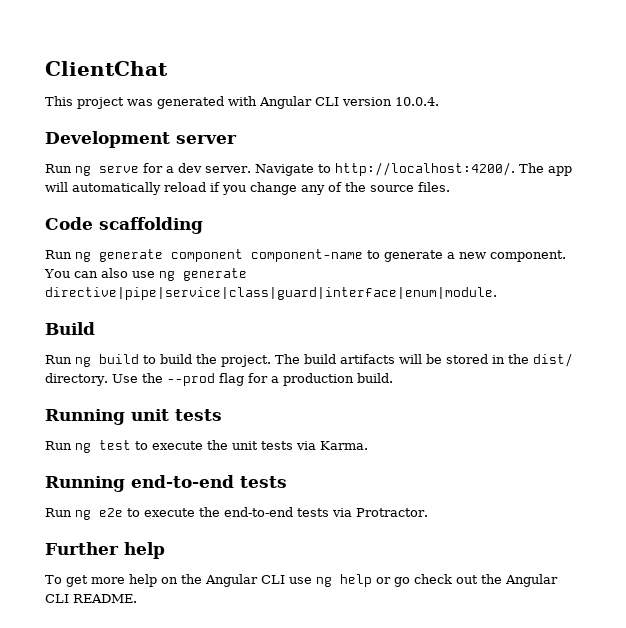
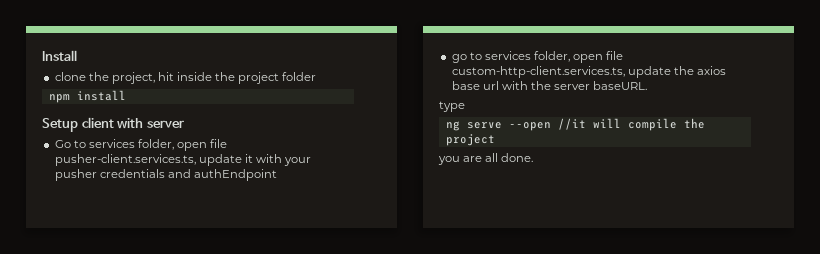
- ClientChat
- This project was generated with Angular CLI version 10.0.4.
- Development server
- Run ng serve for a dev server. Navigate to http://localhost:4200/. The app will automatically reload if you change any of the source files.
- Code scaffolding
- Run ng generate component component-name to generate a new component. You can also use ng generate directive|pipe|service|class|guard|interface|enum|module.
- Build
- Run ng build to build the project. The build artifacts will be stored in the dist/ directory. Use the --prod flag for a production build.
- Running unit tests
- Run ng test to execute the unit tests via Karma.
- Running end-to-end tests
- Run ng e2e to execute the end-to-end tests via Protractor.
- Further help
- To get more help on the Angular CLI use ng help or go check out the Angular CLI README.
+ Install
+ clone the project, hit inside the project folder
+ npm install
+ Setup client with server
+ Go to services folder, open file pusher-client.services.ts, update it with your pusher credentials and authEndpoint
+ go to services folder, open file custom-http-client.services.ts, update the axios base url with the server baseURL.
+ type
+ ng serve --open //it will compile the project
+ you are all done.

